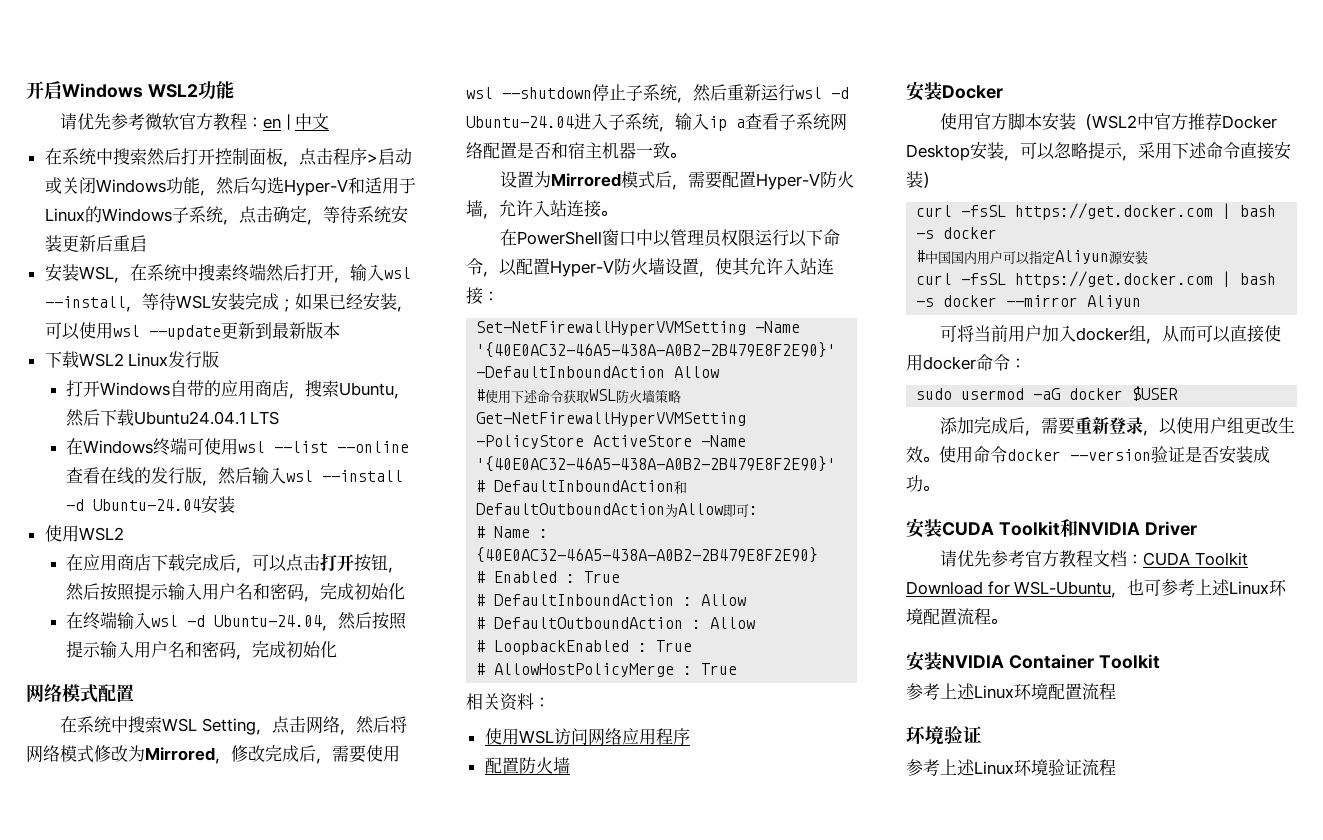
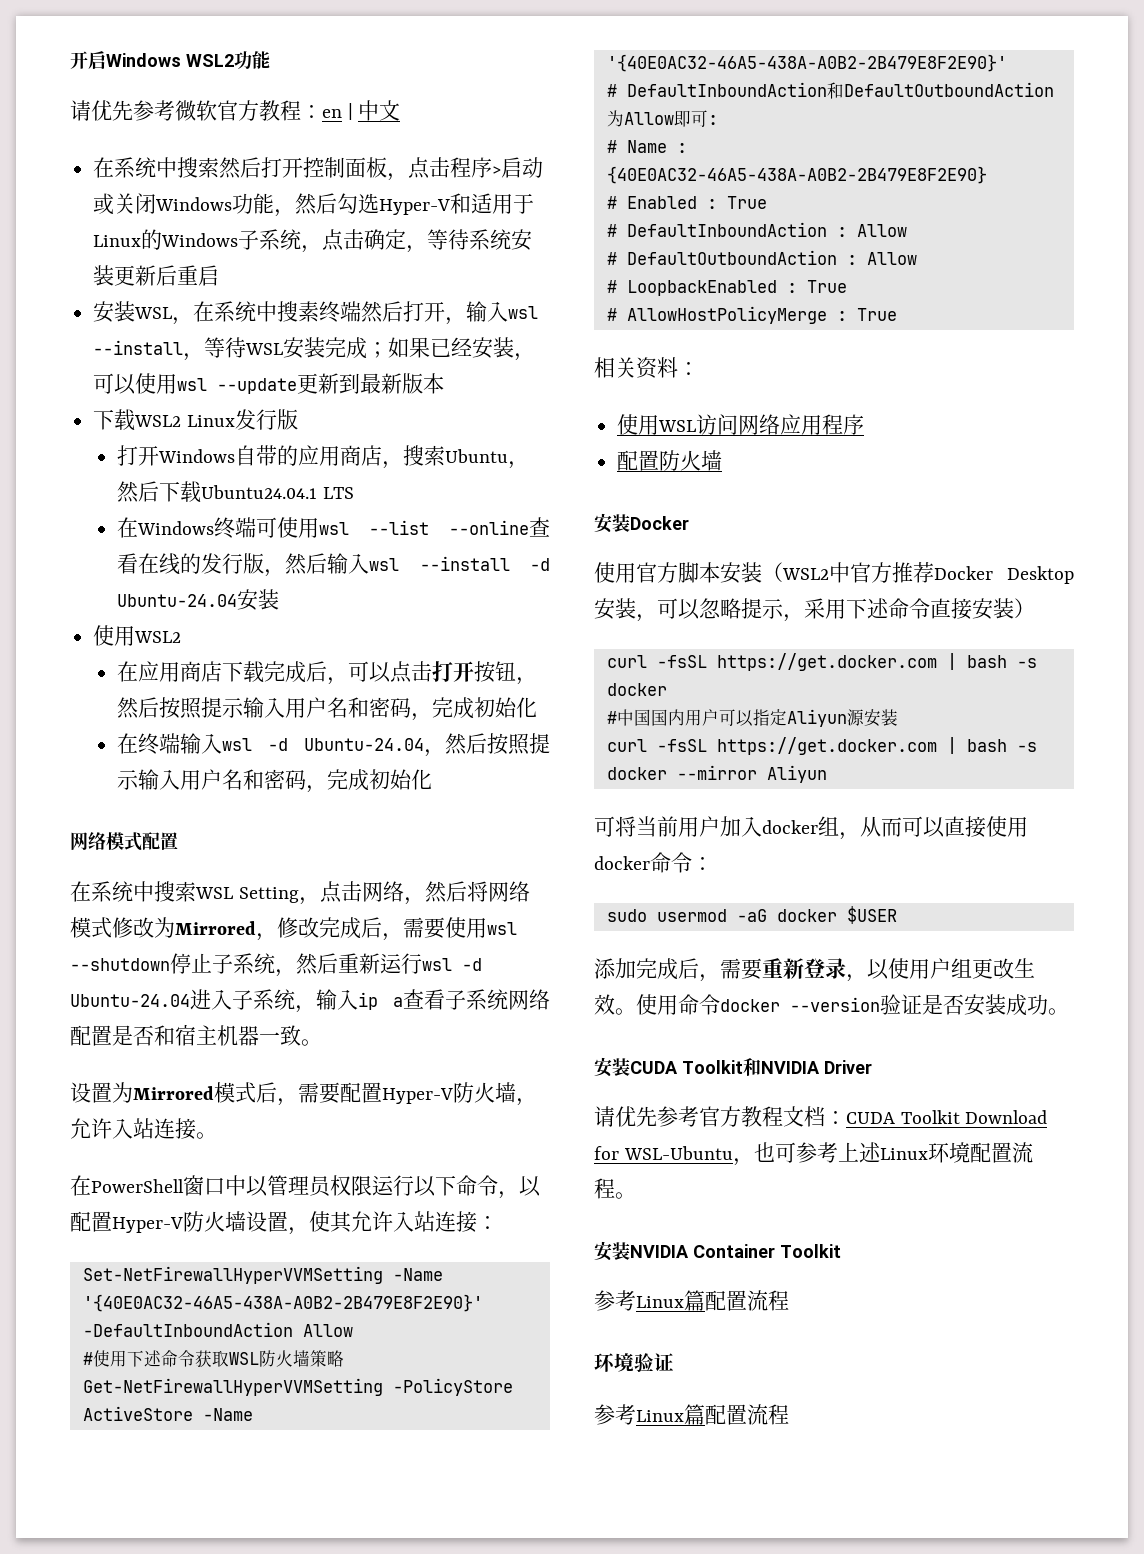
  安装NVIDIA Container Toolkit
- 参考上述Linux环境配置流程
+ 参考Linux篇配置流程
  环境验证
- 参考上述Linux环境验证流程
+ 参考Linux篇配置流程

